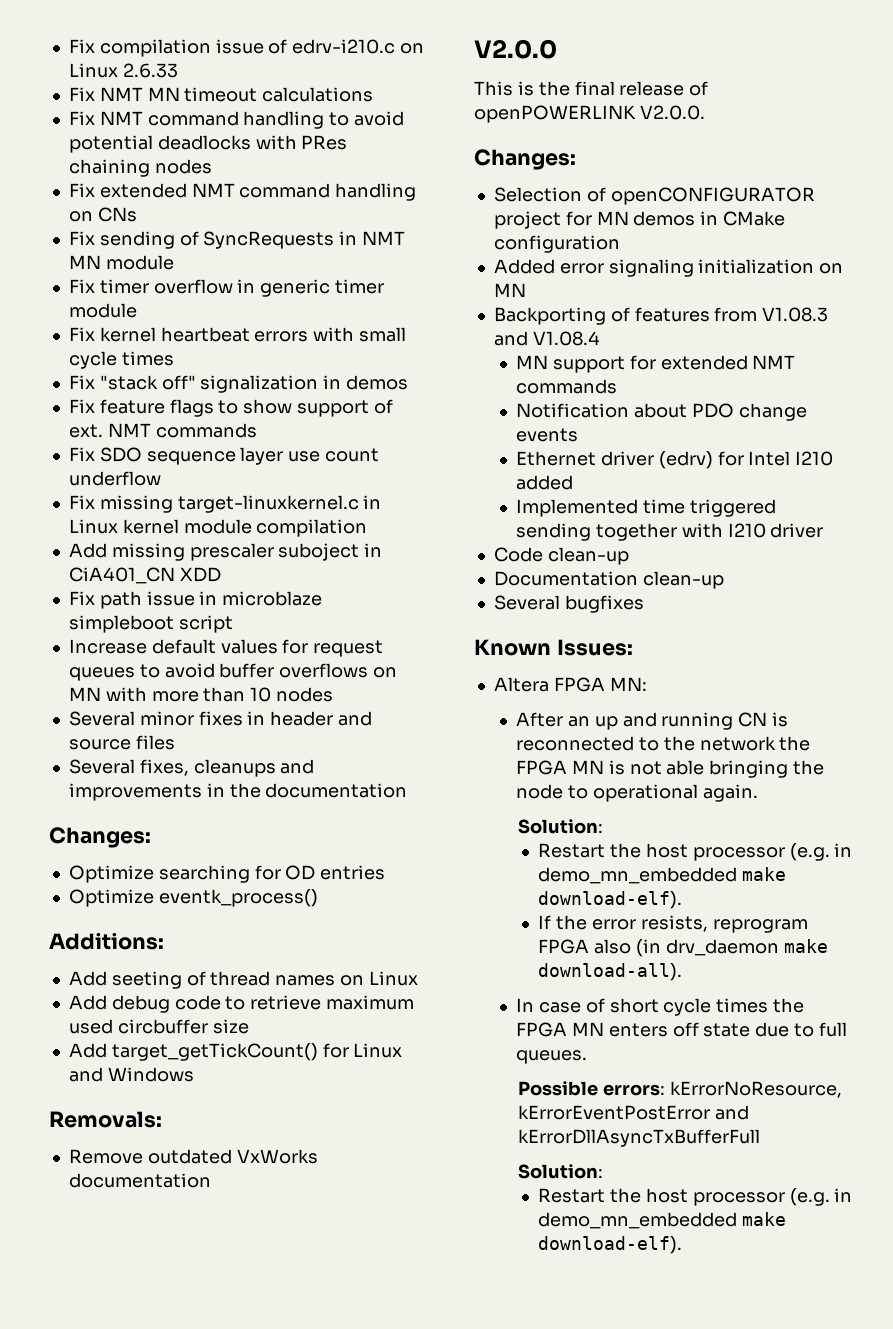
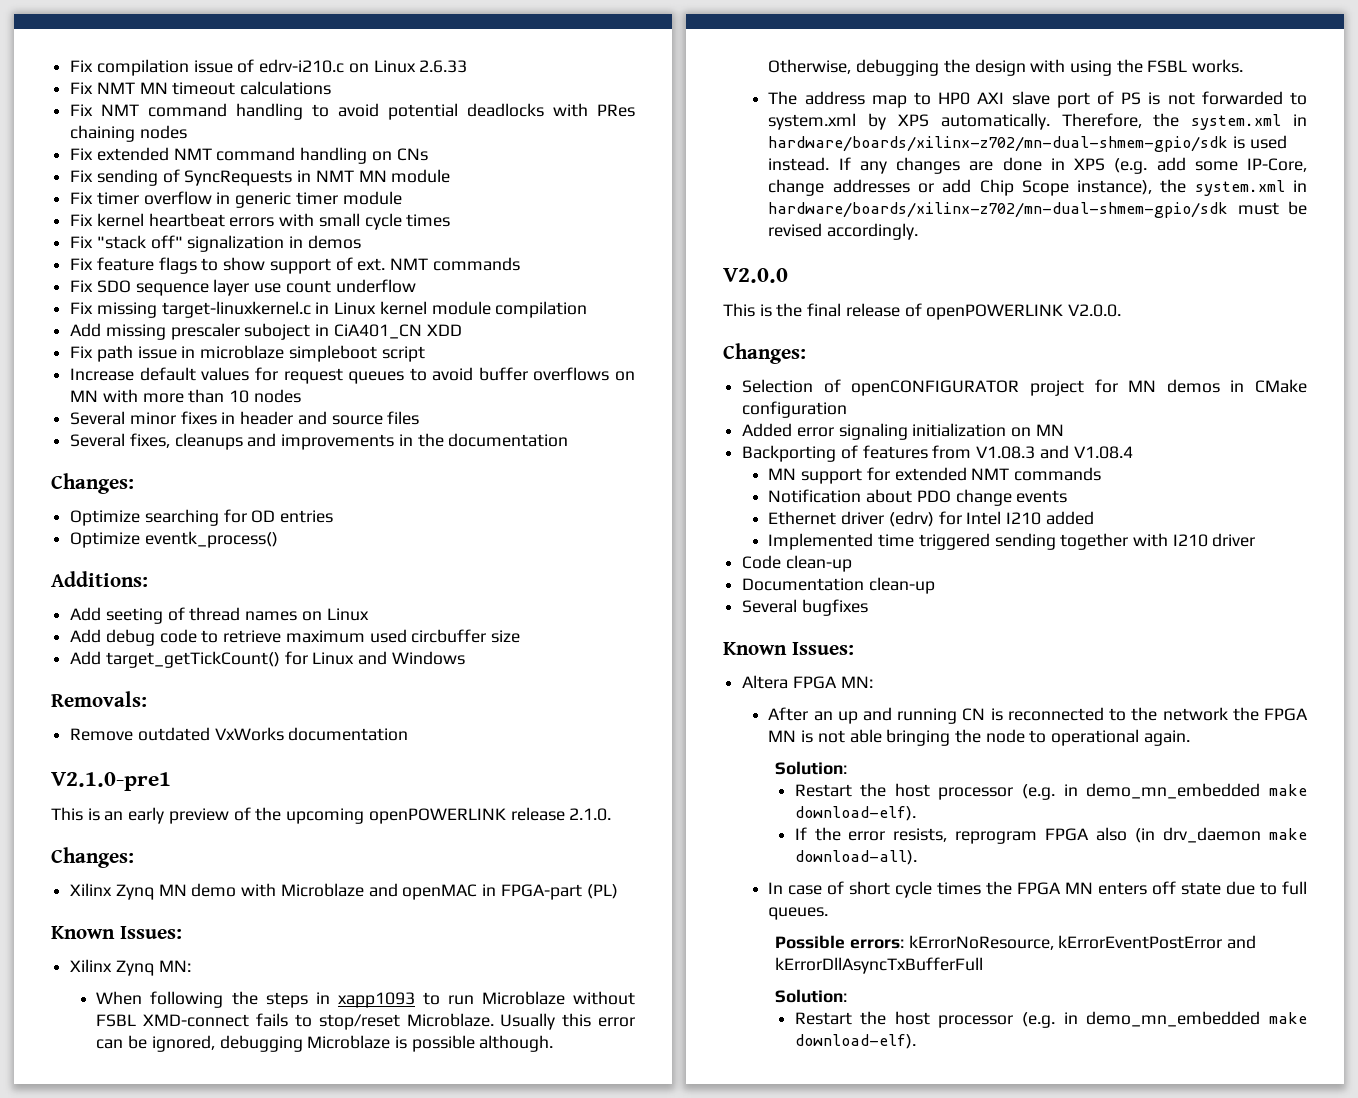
+ V2.1.0-pre1
+ This is an early preview of the upcoming openPOWERLINK release 2.1.0.
+ Changes:
+ Xilinx Zynq MN demo with Microblaze and openMAC in FPGA-part (PL)
+ Known Issues:
+ Xilinx Zynq MN:
+ When following the steps in xapp1093 to run Microblaze without FSBL XMD-connect fails to stop/reset Microblaze. Usually this error can be ignored, debugging Microblaze is possible although. Otherwise, debugging the design with using the FSBL works.
+ The address map to HP0 AXI slave port of PS is not forwarded to system.xml by XPS automatically. Therefore, the system.xml in hardware/boards/xilinx-z702/mn-dual-shmem-gpio/sdk is used instead. If any changes are done in XPS (e.g. add some IP-Core, change addresses or add Chip Scope instance), the system.xml in hardware/boards/xilinx-z702/mn-dual-shmem-gpio/sdk must be revised accordingly.

